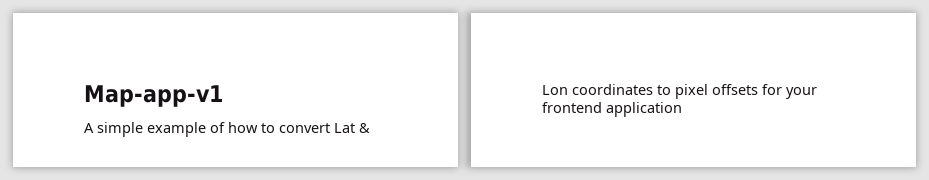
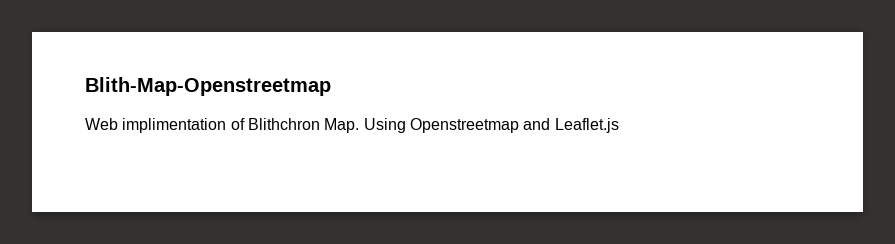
- Map-app-v1
- A simple example of how to convert Lat & Lon coordinates to pixel offsets for your frontend application
+ Blith-Map-Openstreetmap
+ Web implimentation of Blithchron Map. Using Openstreetmap and Leaflet.js

